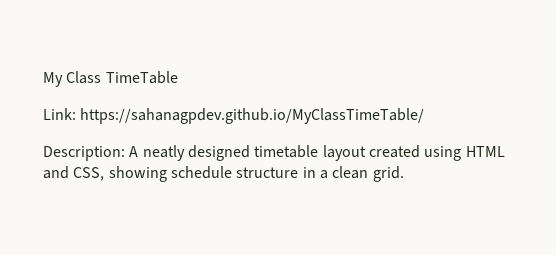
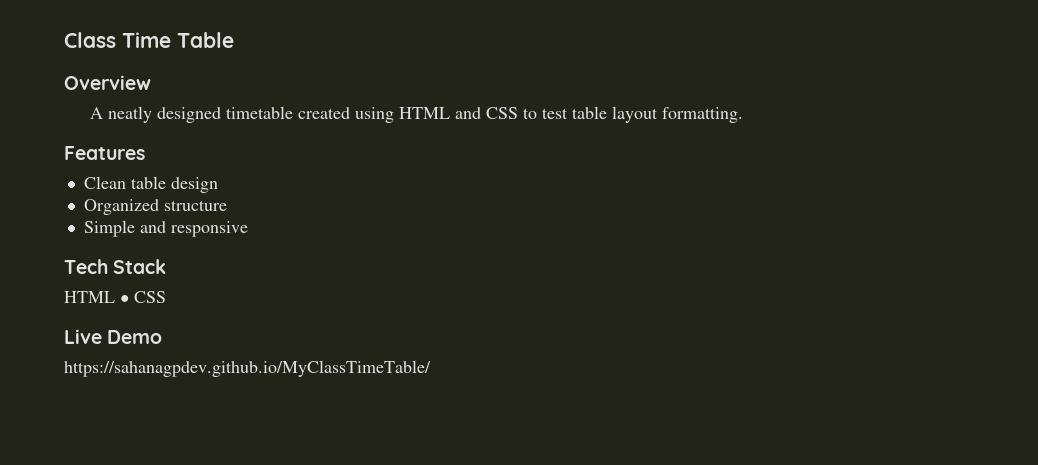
- My Class TimeTable
- Link: https://sahanagpdev.github.io/MyClassTimeTable/
- Description: A neatly designed timetable layout created using HTML and CSS, showing schedule structure in a clean grid.
+ Class Time Table
+ Overview
+ A neatly designed timetable created using HTML and CSS to test table layout formatting.
+ Features
+ Clean table design
+ Organized structure
+ Simple and responsive
+ Tech Stack
+ HTML • CSS
+ Live Demo
+ https://sahanagpdev.github.io/MyClassTimeTable/

